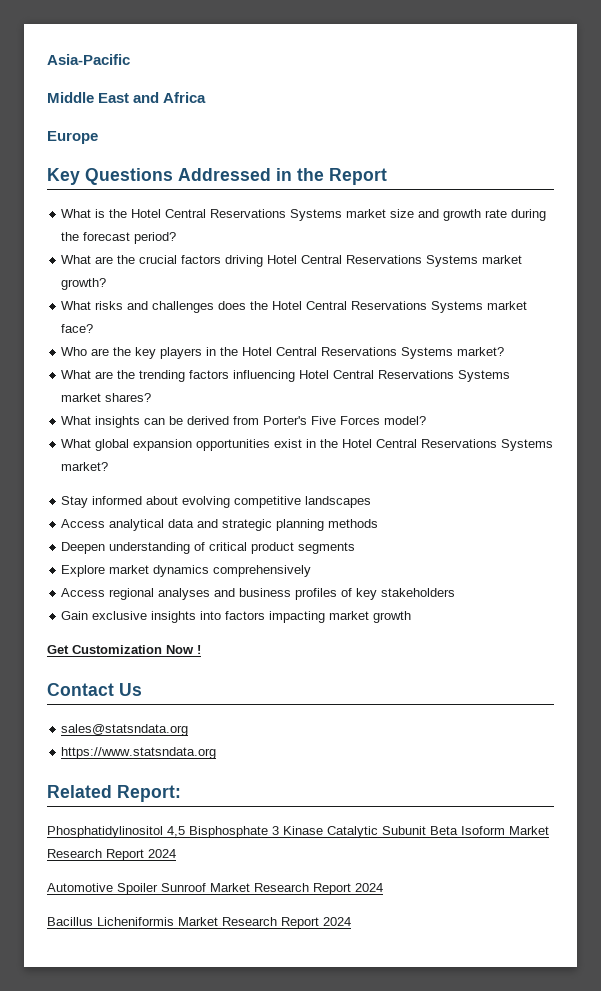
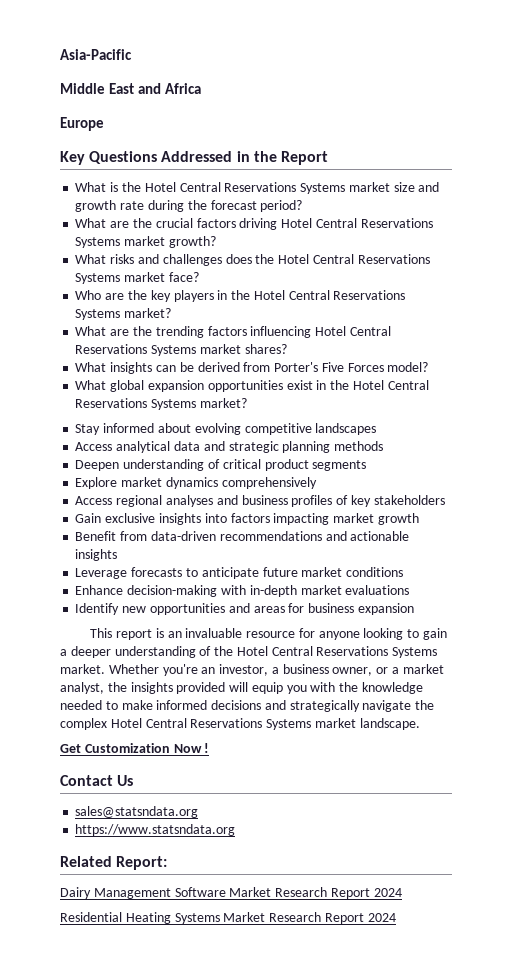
+ Benefit from data-driven recommendations and actionable insights
+ Leverage forecasts to anticipate future market conditions
+ Enhance decision-making with in-depth market evaluations
+ Identify new opportunities and areas for business expansion
+ This report is an invaluable resource for anyone looking to gain a deeper understanding of the Hotel Central Reservations Systems market. Whether you're an investor, a business owner, or a market analyst, the insights provided will equip you with the knowledge needed to make informed decisions and strategically navigate the complex Hotel Central Reservations Systems market landscape.
- Phosphatidylinositol 4,5 Bisphosphate 3 Kinase Catalytic Subunit Beta Isoform Market Research Report 2024
- Automotive Spoiler Sunroof Market Research Report 2024
- Bacillus Licheniformis Market Research Report 2024
+ Dairy Management Software Market Research Report 2024
+ Residential Heating Systems Market Research Report 2024

